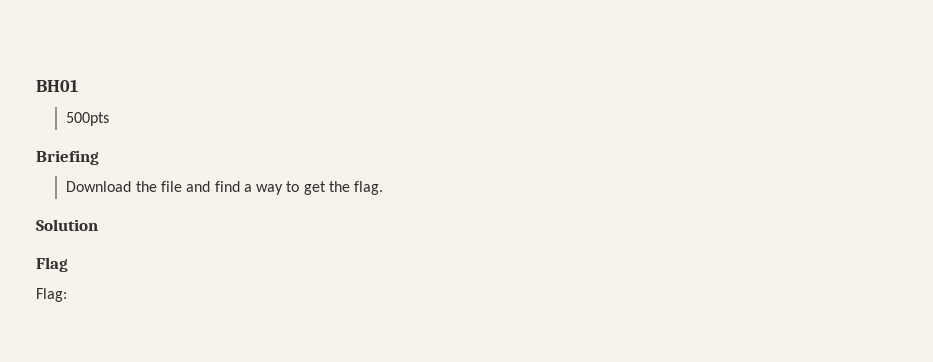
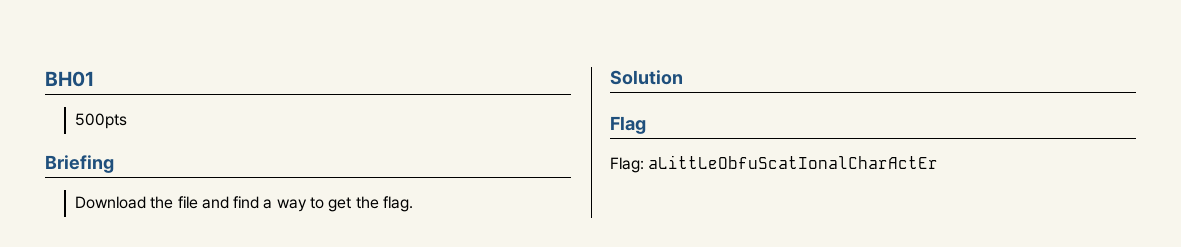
- Flag:
+ Flag: aLittLeObfuScatIonalCharActEr

